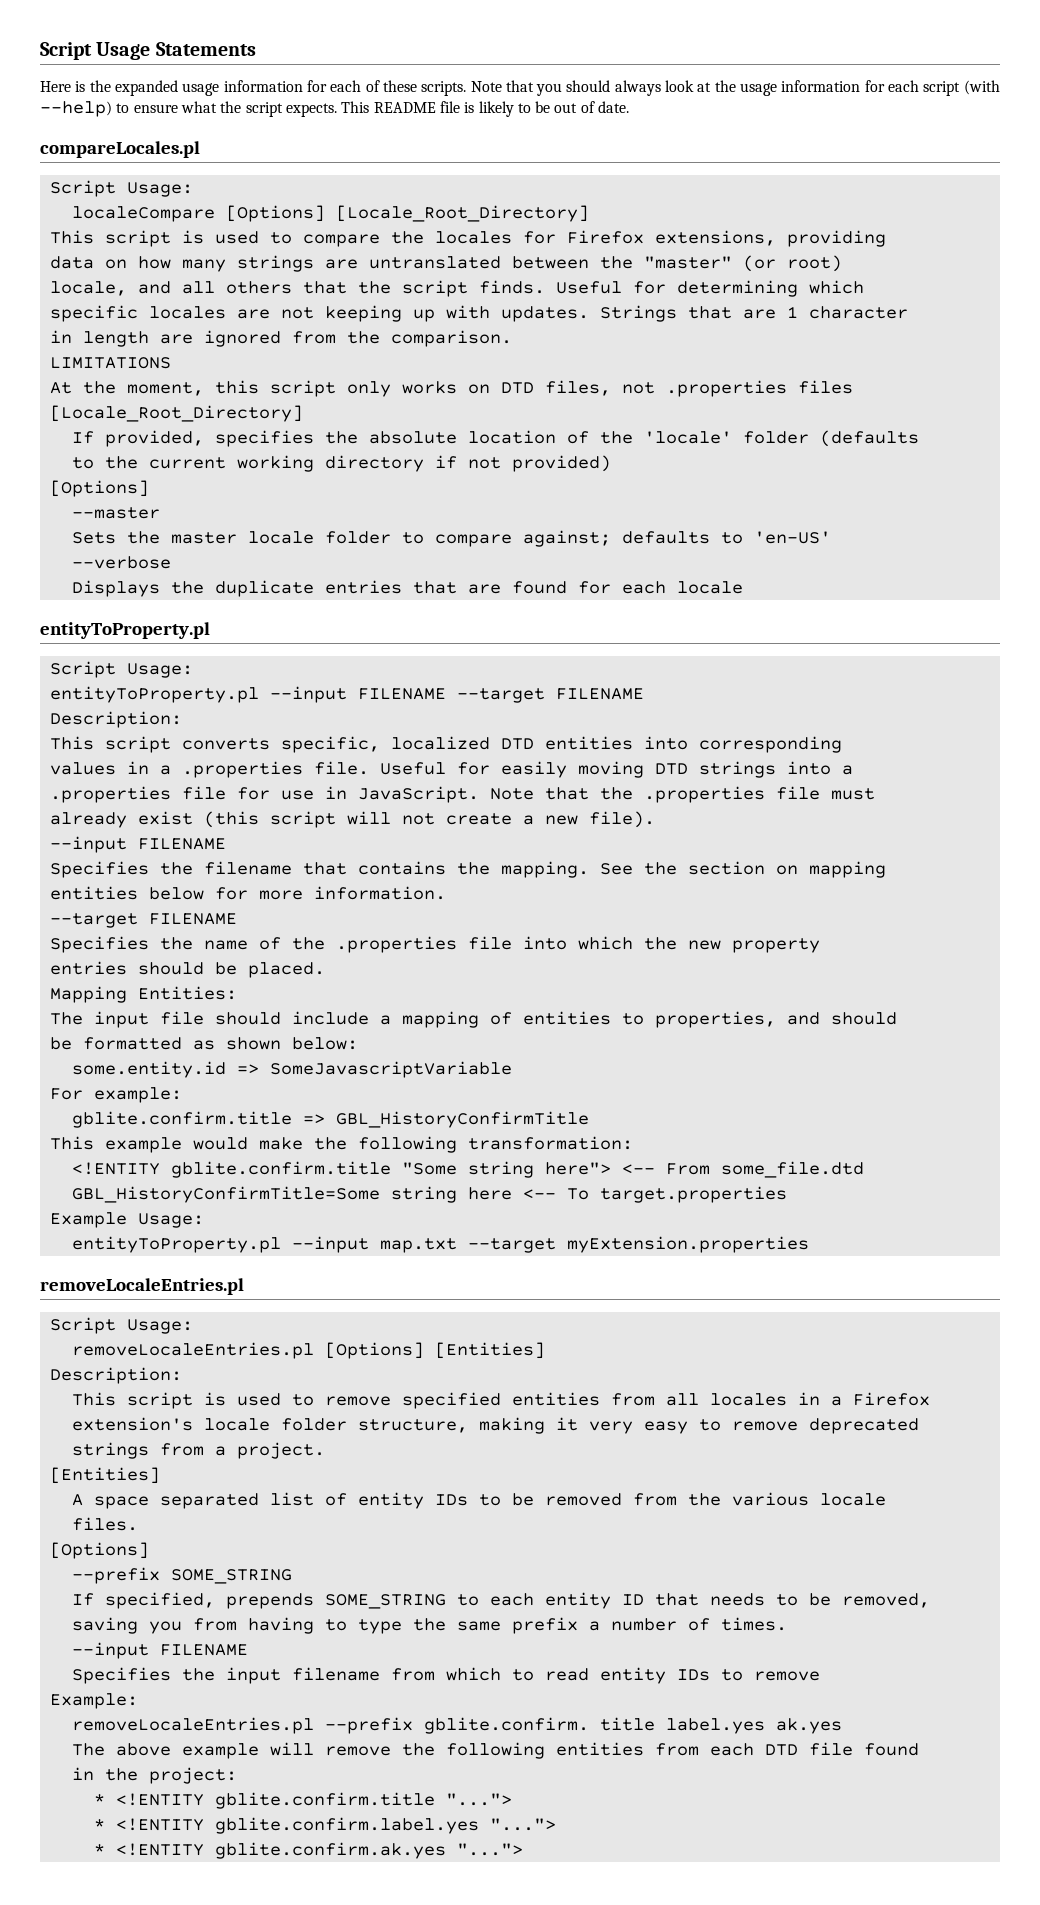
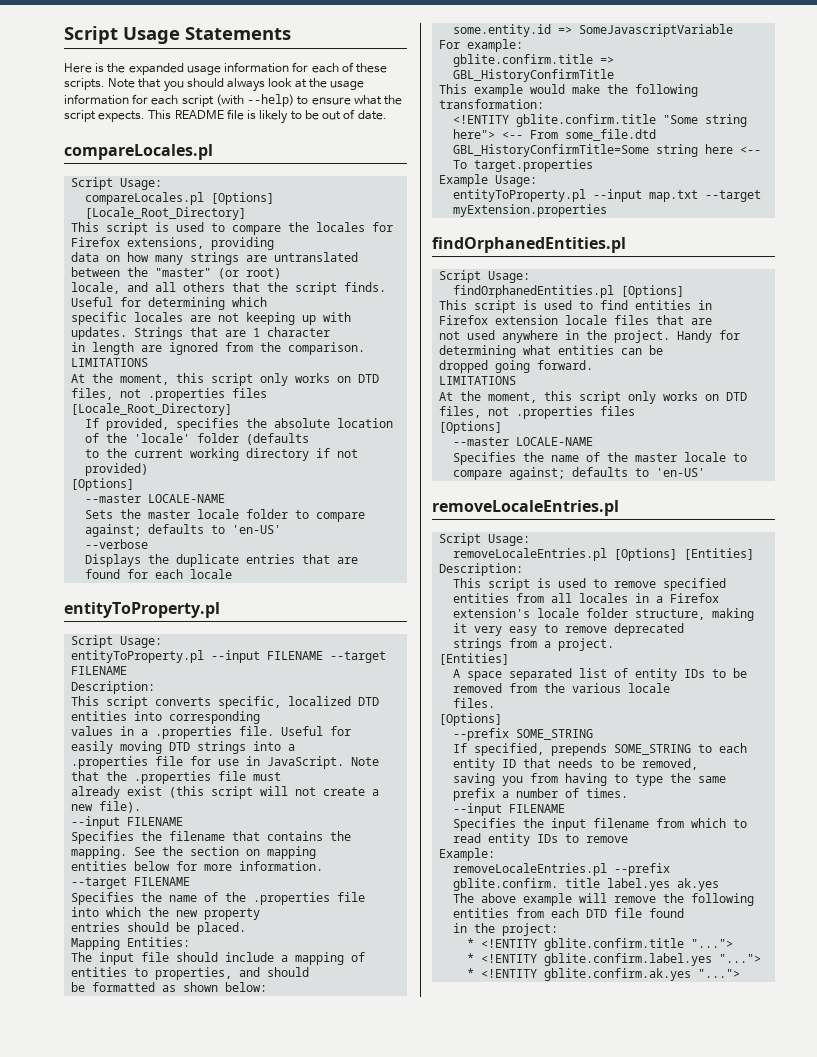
- localeCompare [Options] [Locale_Root_Directory]
+ compareLocales.pl [Options] [Locale_Root_Directory]
  to the current working directory if not provided)
  [Options]
- --master
+ --master LOCALE-NAME
  entityToProperty.pl --input map.txt --target myExtension.properties
+ findOrphanedEntities.pl
+ Script Usage:
+ findOrphanedEntities.pl [Options]
+ This script is used to find entities in Firefox extension locale files that are
+ not used anywhere in the project. Handy for determining what entities can be
+ dropped going forward.
+ LIMITATIONS
+ At the moment, this script only works on DTD files, not .properties files
+ [Options]
+ --master LOCALE-NAME
+ Specifies the name of the master locale to compare against; defaults to 'en-US'

